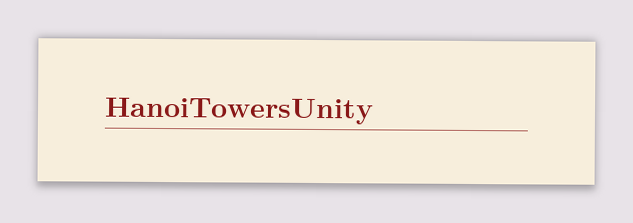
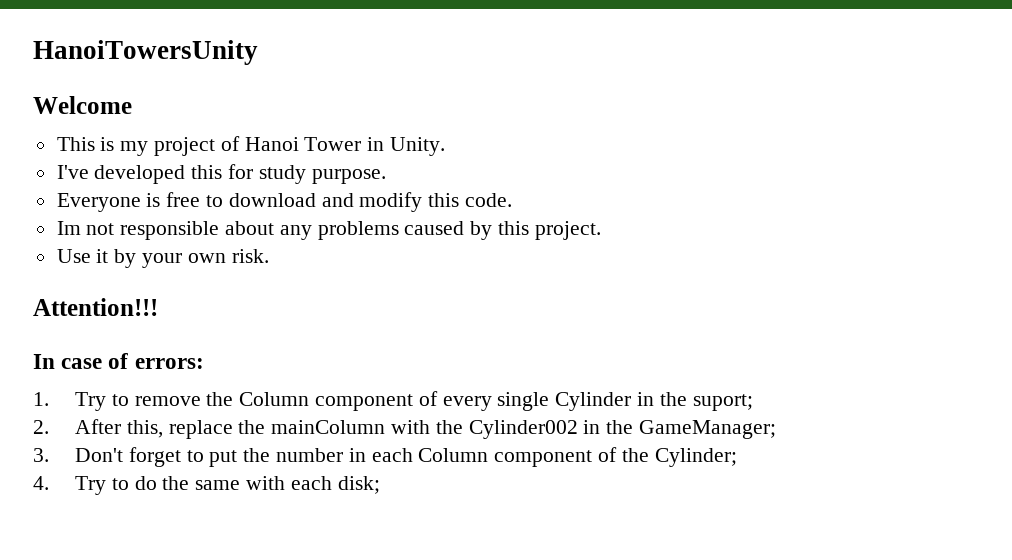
+ Welcome
+ This is my project of Hanoi Tower in Unity.
+ I've developed this for study purpose.
+ Everyone is free to download and modify this code.
+ Im not responsible about any problems caused by this project.
+ Use it by your own risk.
+ Attention!!!
+ In case of errors:
+ 1. Try to remove the Column component of every single Cylinder in the suport;
+ 2. After this, replace the mainColumn with the Cylinder002 in the GameManager;
+ 3. Don't forget to put the number in each Column component of the Cylinder;
+ 4. Try to do the same with each disk;

